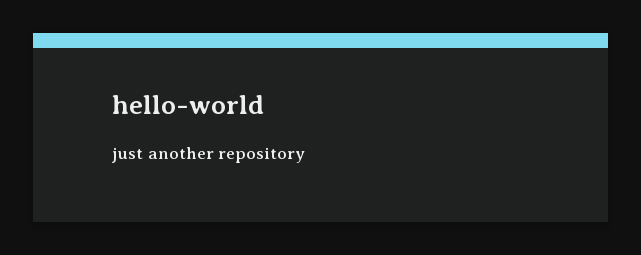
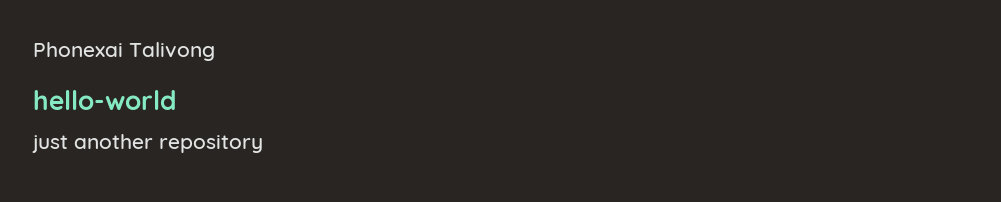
+ Phonexai Talivong

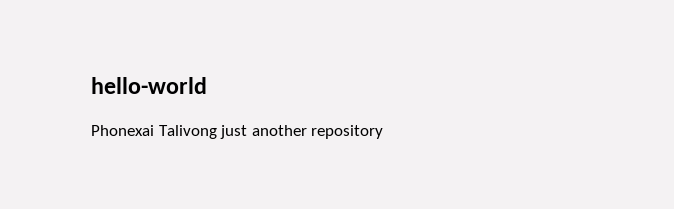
+ hello-world
- Phonexai Talivong
- hello-world
- just another repository
+ Phonexai Talivong just another repository

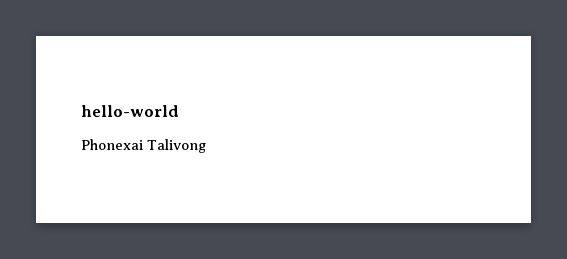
- Phonexai Talivong just another repository
+ Phonexai Talivong

